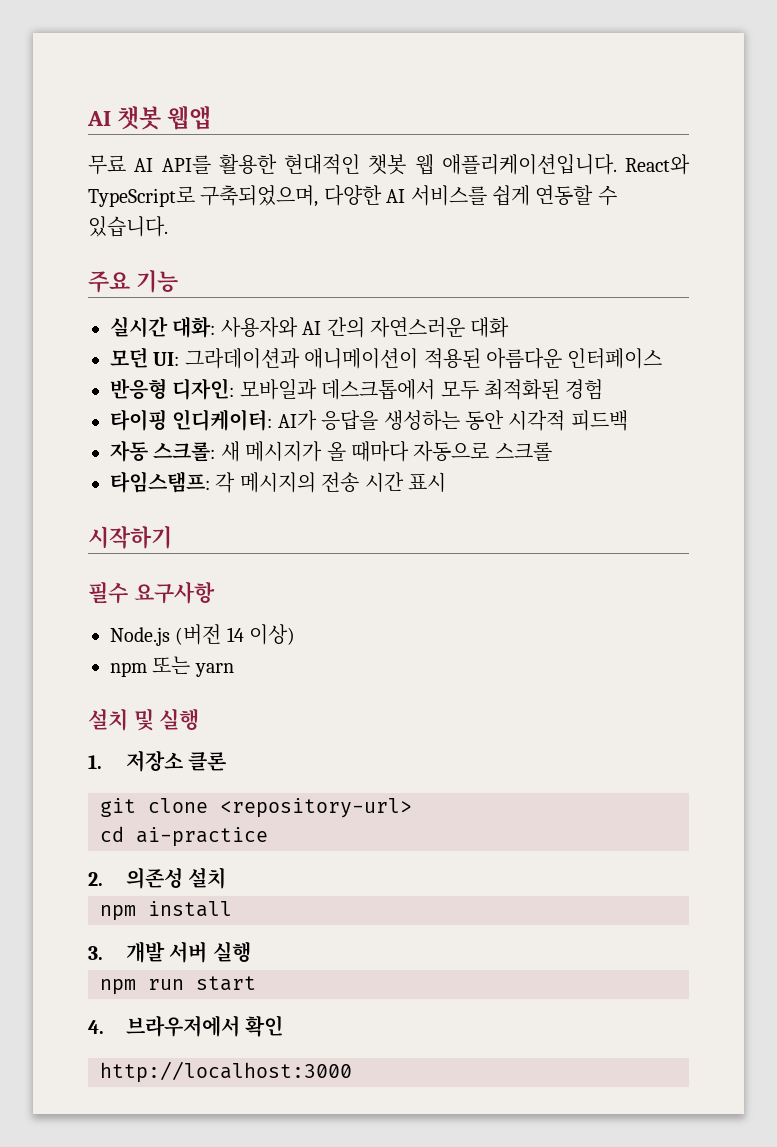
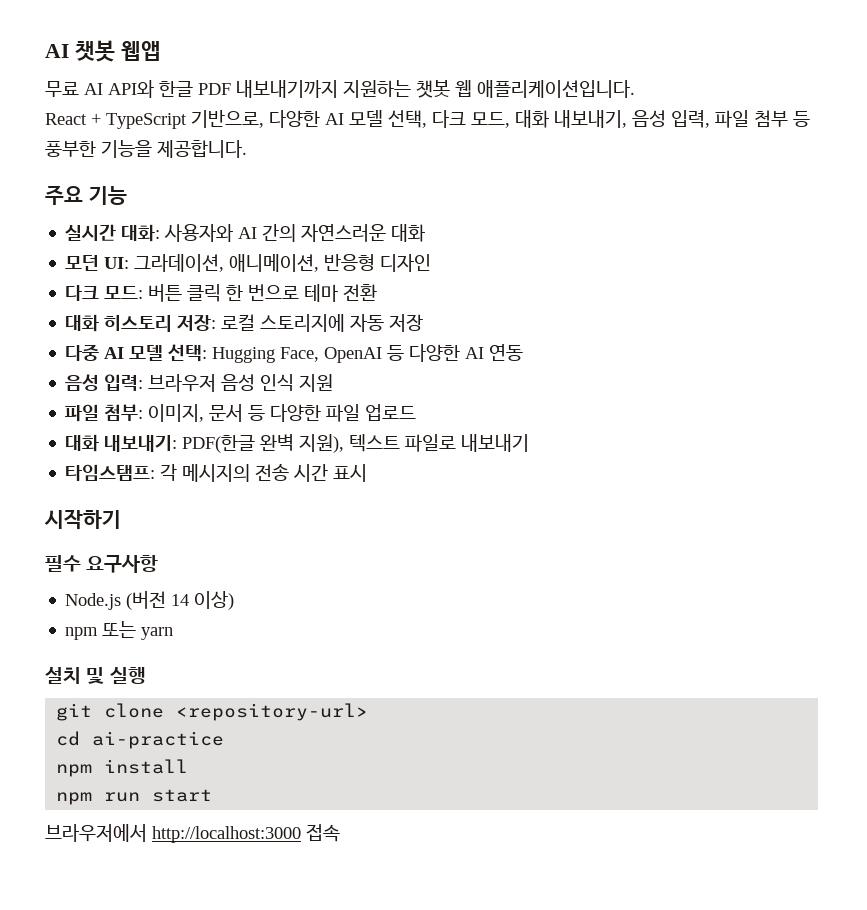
- 무료 AI API를 활용한 현대적인 챗봇 웹 애플리케이션입니다. React와 TypeScript로 구축되었으며, 다양한 AI 서비스를 쉽게 연동할 수 있습니다.
+ 무료 AI API와 한글 PDF 내보내기까지 지원하는 챗봇 웹 애플리케이션입니다.
+ React + TypeScript 기반으로, 다양한 AI 모델 선택, 다크 모드, 대화 내보내기, 음성 입력, 파일 첨부 등 풍부한 기능을 제공합니다.
- 모던 UI: 그라데이션과 애니메이션이 적용된 아름다운 인터페이스
- 반응형 디자인: 모바일과 데스크톱에서 모두 최적화된 경험
- 타이핑 인디케이터: AI가 응답을 생성하는 동안 시각적 피드백
- 자동 스크롤: 새 메시지가 올 때마다 자동으로 스크롤
+ 모던 UI: 그라데이션, 애니메이션, 반응형 디자인
+ 다크 모드: 버튼 클릭 한 번으로 테마 전환
+ 대화 히스토리 저장: 로컬 스토리지에 자동 저장
+ 다중 AI 모델 선택: Hugging Face, OpenAI 등 다양한 AI 연동
+ 음성 입력: 브라우저 음성 인식 지원
+ 파일 첨부: 이미지, 문서 등 다양한 파일 업로드
+ 대화 내보내기: PDF(한글 완벽 지원), 텍스트 파일로 내보내기
- 1. 저장소 클론
- 2. 의존성 설치
- 3. 개발 서버 실행
- 4. 브라우저에서 확인
- http://localhost:3000
+ 브라우저에서 http://localhost:3000 접속

